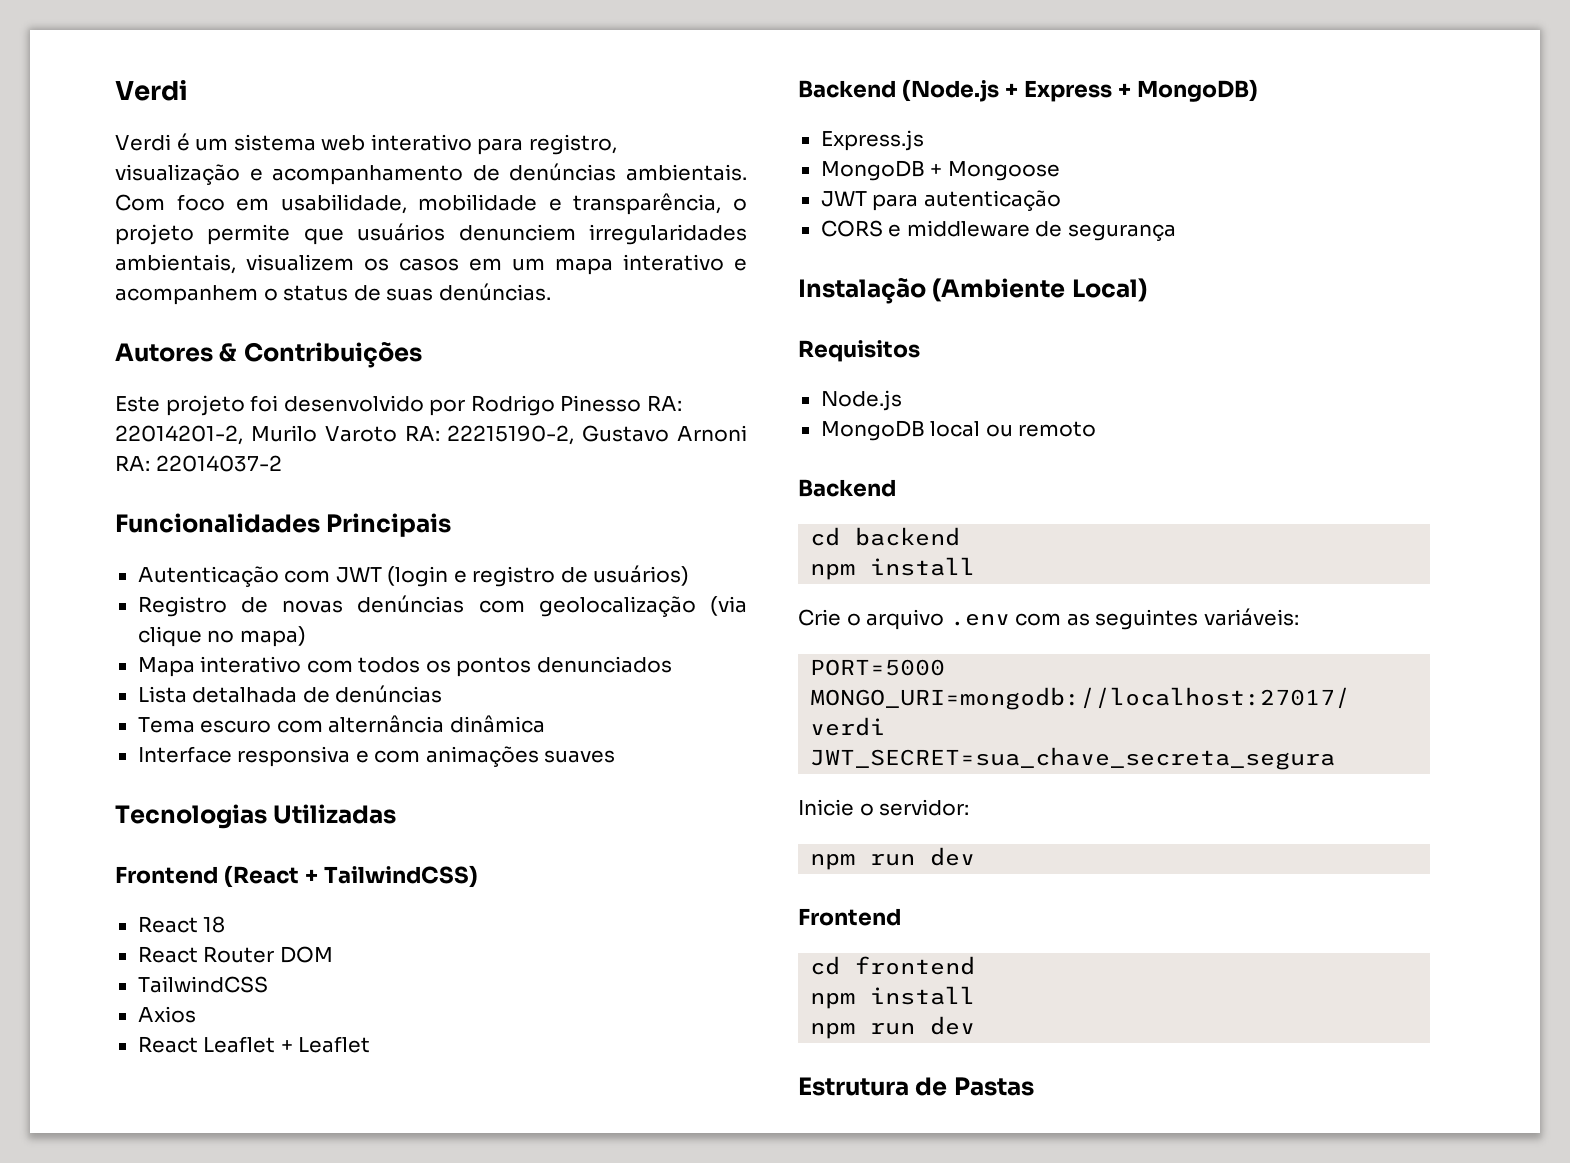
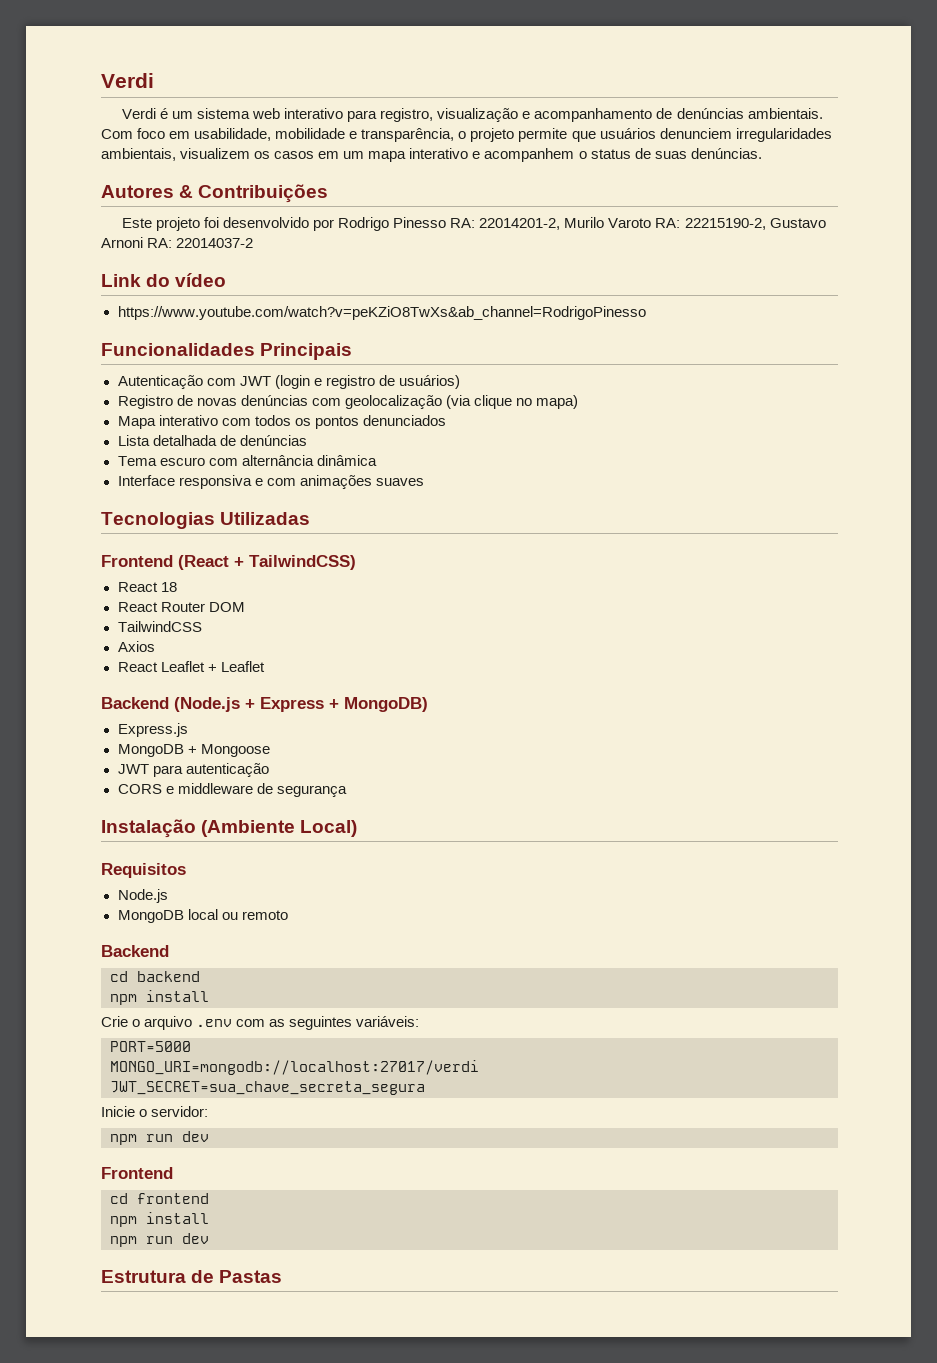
+ Link do vídeo
+ https://www.youtube.com/watch?v=peKZiO8TwXs&ab_channel=RodrigoPinesso

